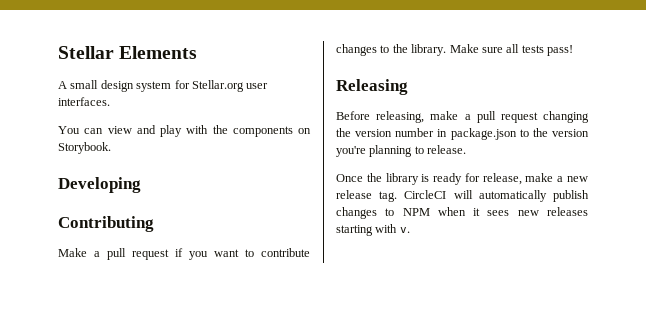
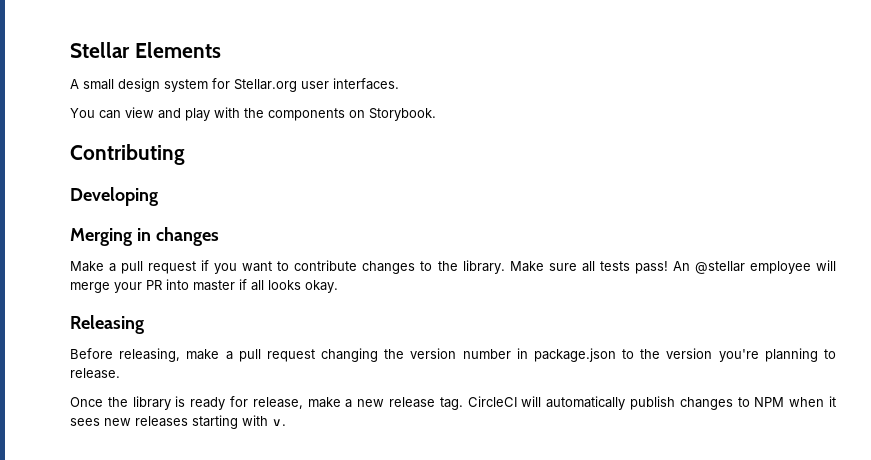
+ Contributing
- Contributing
+ Merging in changes
+ An @stellar employee will merge your PR into master if all looks okay.

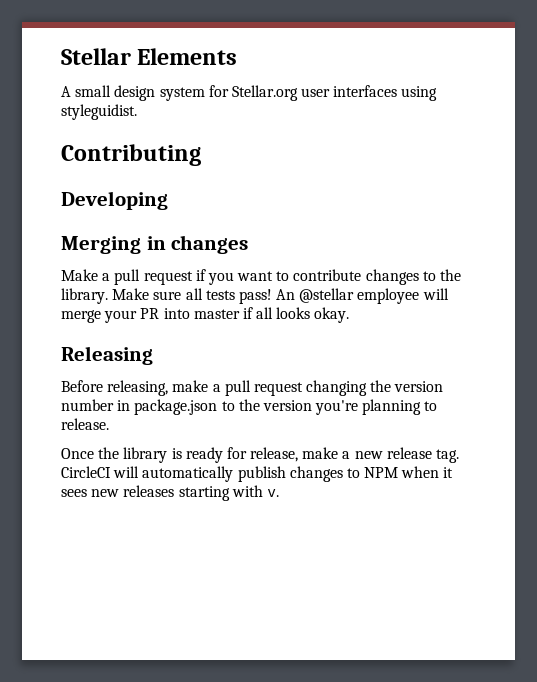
- A small design system for Stellar.org user interfaces.
- You can view and play with the components on Storybook.
+ A small design system for Stellar.org user interfaces using styleguidist.

